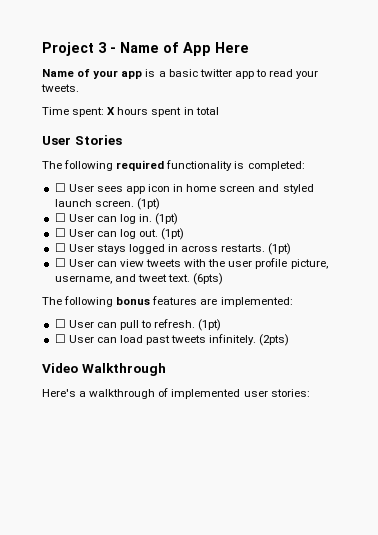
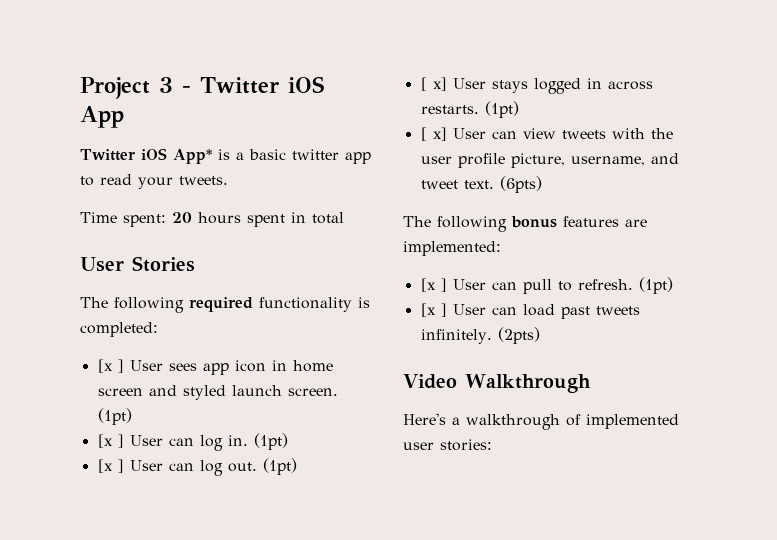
- Project 3 - Name of App Here
- Name of your app is a basic twitter app to read your tweets.
+ Project 3 - Twitter iOS App
+ Twitter iOS App* is a basic twitter app to read your tweets.
- Time spent: X hours spent in total
+ Time spent: 20 hours spent in total
- ☐ User sees app icon in home screen and styled launch screen.
+ [x ] User sees app icon in home screen and styled launch screen.
- ☐ User can log in.
+ [x ] User can log in.
- ☐ User can log out.
+ [x ] User can log out.
- ☐ User stays logged in across restarts.
+ [ x] User stays logged in across restarts.
- ☐ User can view tweets with the user profile picture, username, and tweet text.
+ [ x] User can view tweets with the user profile picture, username, and tweet text.
- ☐ User can pull to refresh.
+ [x ] User can pull to refresh.
- ☐ User can load past tweets infinitely.
+ [x ] User can load past tweets infinitely.

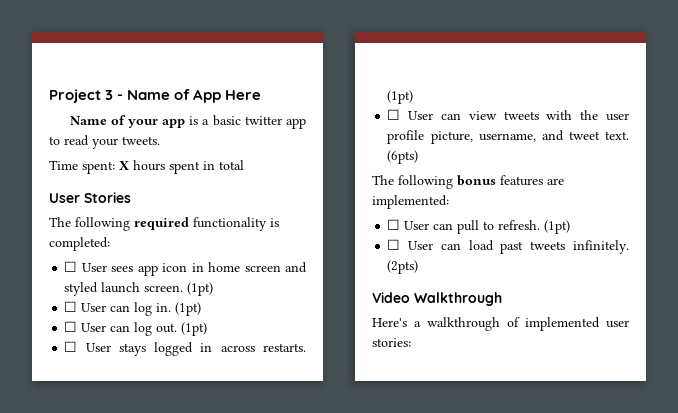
- Project 3 - Twitter iOS App
- Twitter iOS App* is a basic twitter app to read your tweets.
+ Project 3 - Name of App Here
+ Name of your app is a basic twitter app to read your tweets.
- Time spent: 20 hours spent in total
+ Time spent: X hours spent in total
- [x ] User sees app icon in home screen and styled launch screen.
+ ☐ User sees app icon in home screen and styled launch screen.
- [x ] User can log in.
+ ☐ User can log in.
- [x ] User can log out.
+ ☐ User can log out.
- [ x] User stays logged in across restarts.
+ ☐ User stays logged in across restarts.
- [ x] User can view tweets with the user profile picture, username, and tweet text.
+ ☐ User can view tweets with the user profile picture, username, and tweet text.
- [x ] User can pull to refresh.
+ ☐ User can pull to refresh.
- [x ] User can load past tweets infinitely.
+ ☐ User can load past tweets infinitely.

